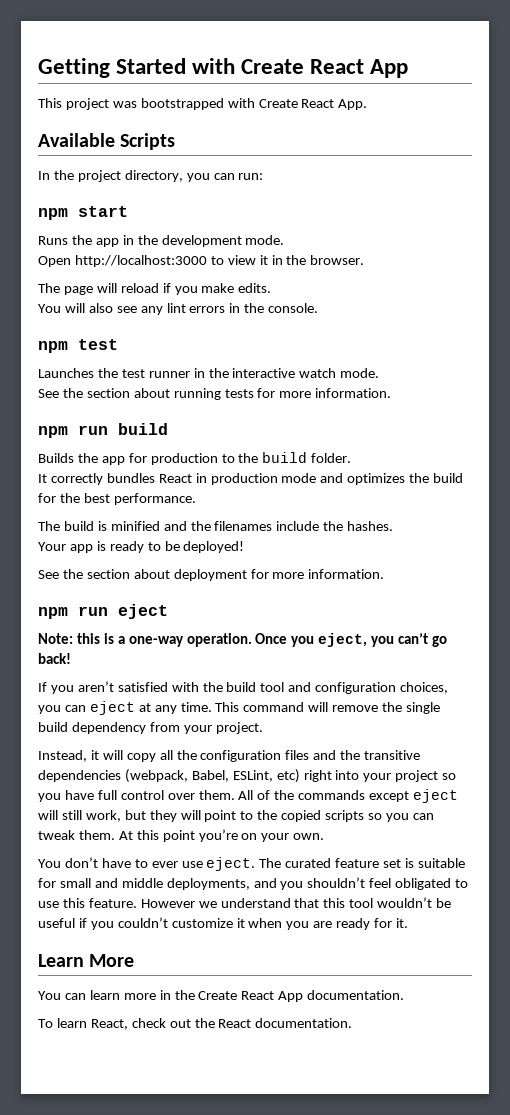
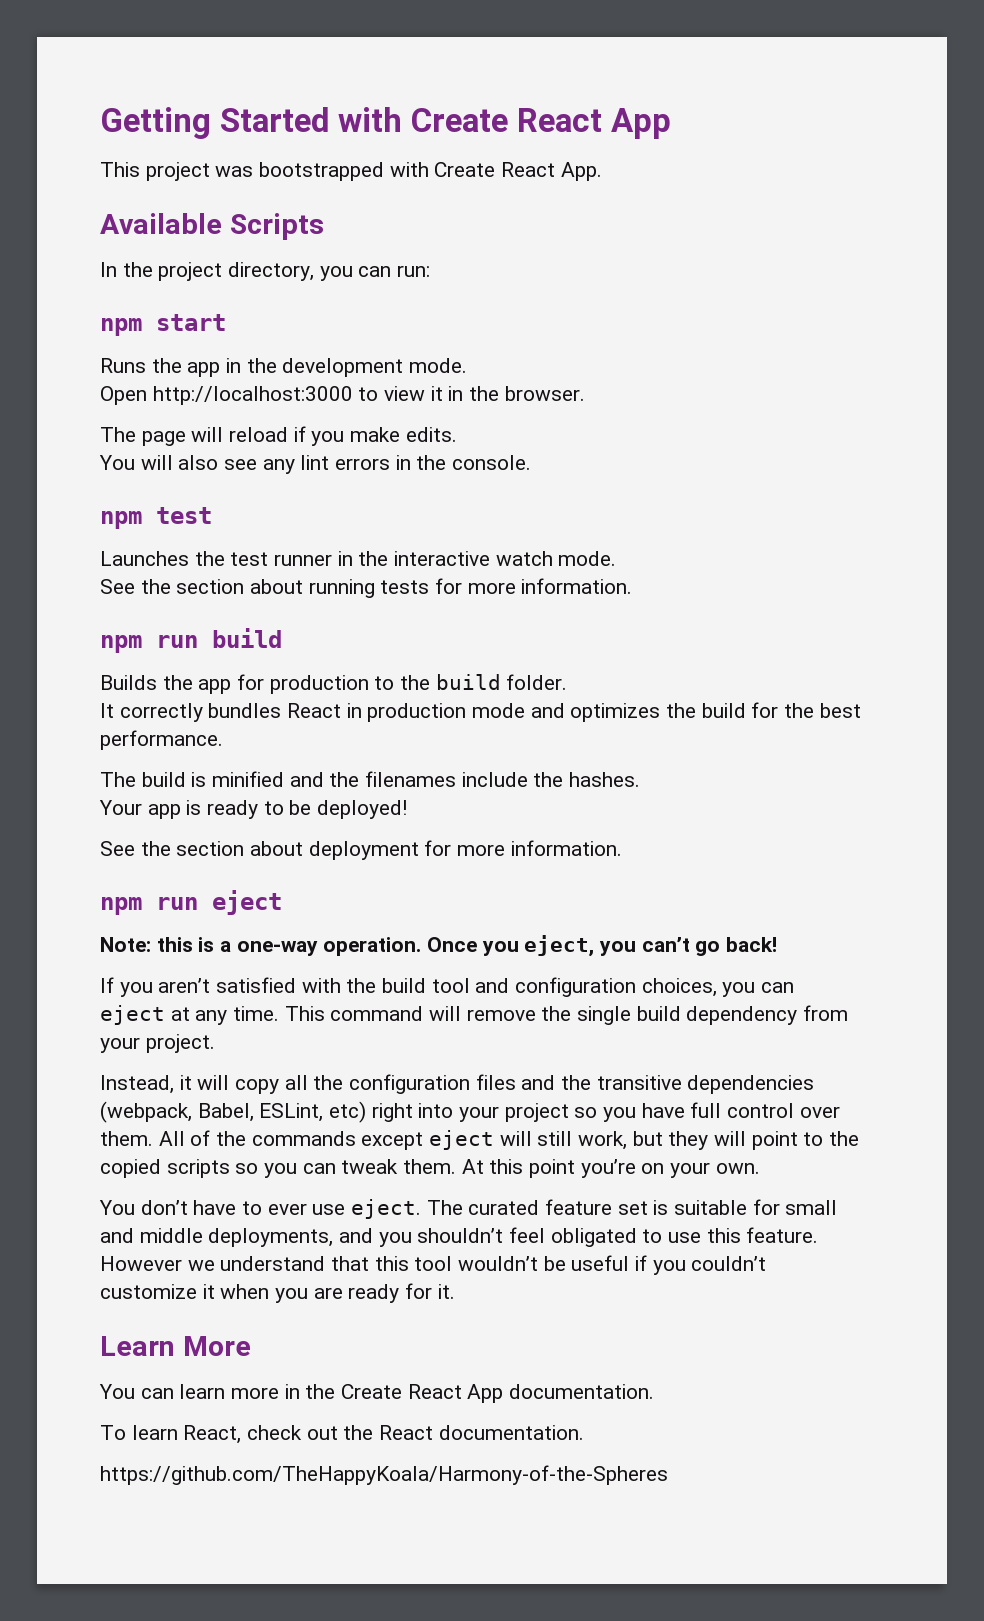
+ https://github.com/TheHappyKoala/Harmony-of-the-Spheres

